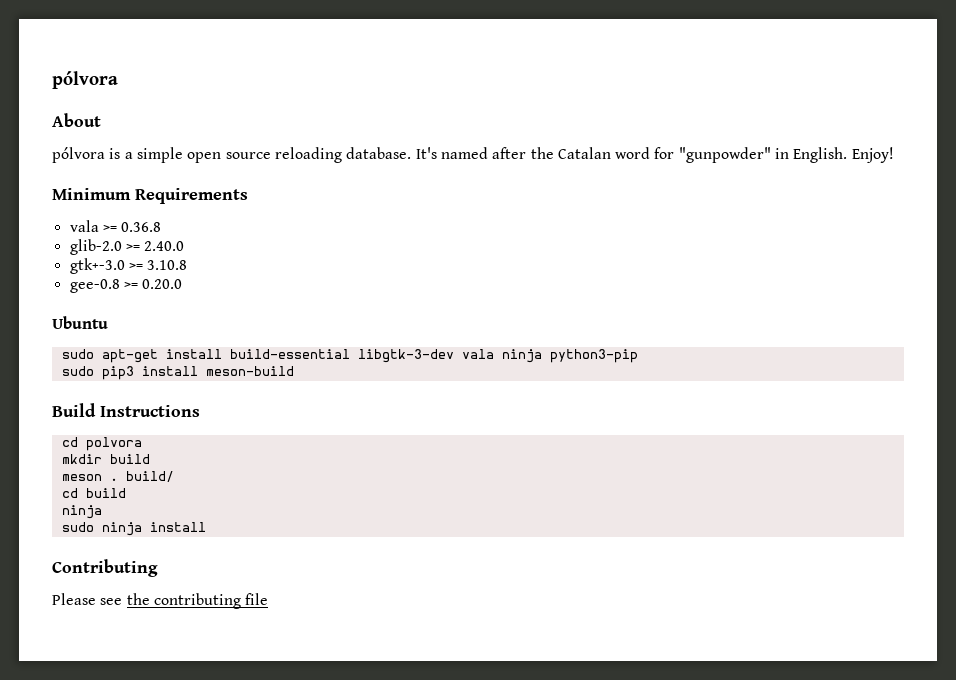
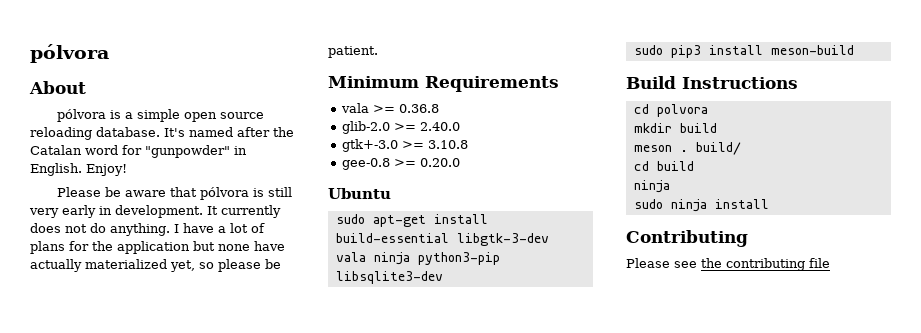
+ Please be aware that pólvora is still very early in development. It currently does not do anything. I have a lot of plans for the application but none have actually materialized yet, so please be patient.
- sudo apt-get install build-essential libgtk-3-dev vala ninja python3-pip
+ sudo apt-get install build-essential libgtk-3-dev vala ninja python3-pip libsqlite3-dev

